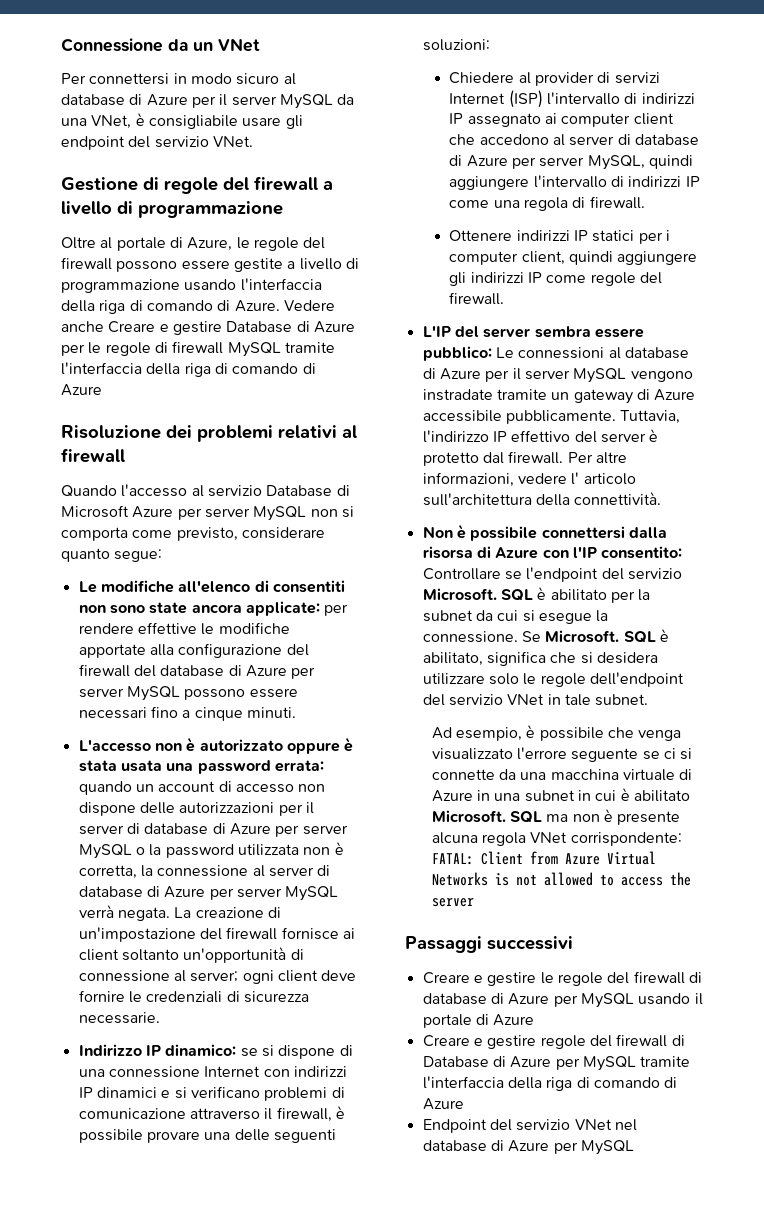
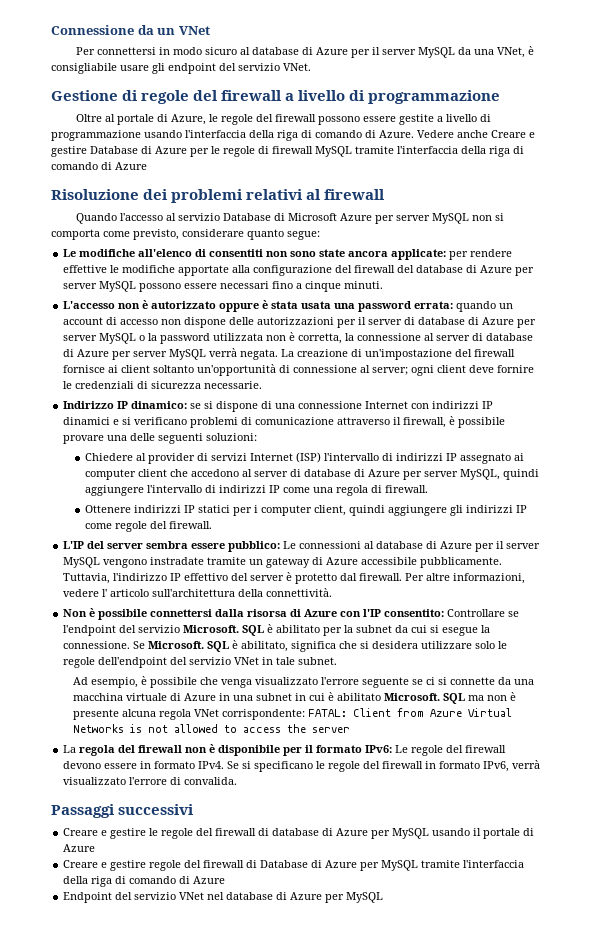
+ La regola del firewall non è disponibile per il formato IPv6: Le regole del firewall devono essere in formato IPv4. Se si specificano le regole del firewall in formato IPv6, verrà visualizzato l'errore di convalida.

